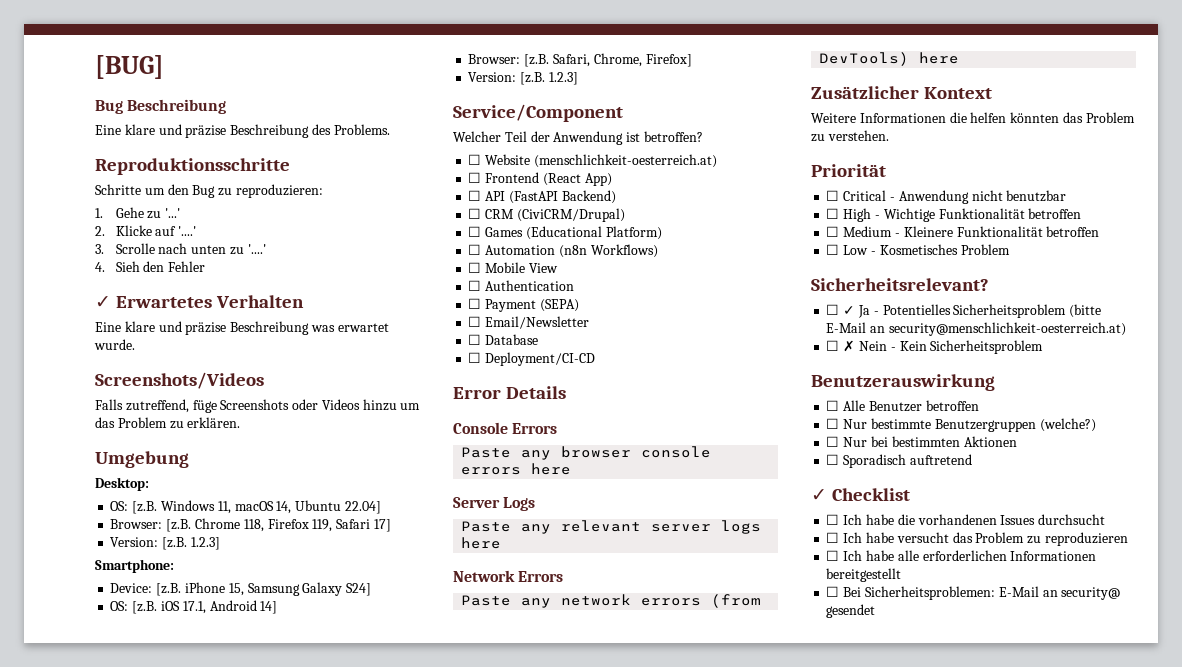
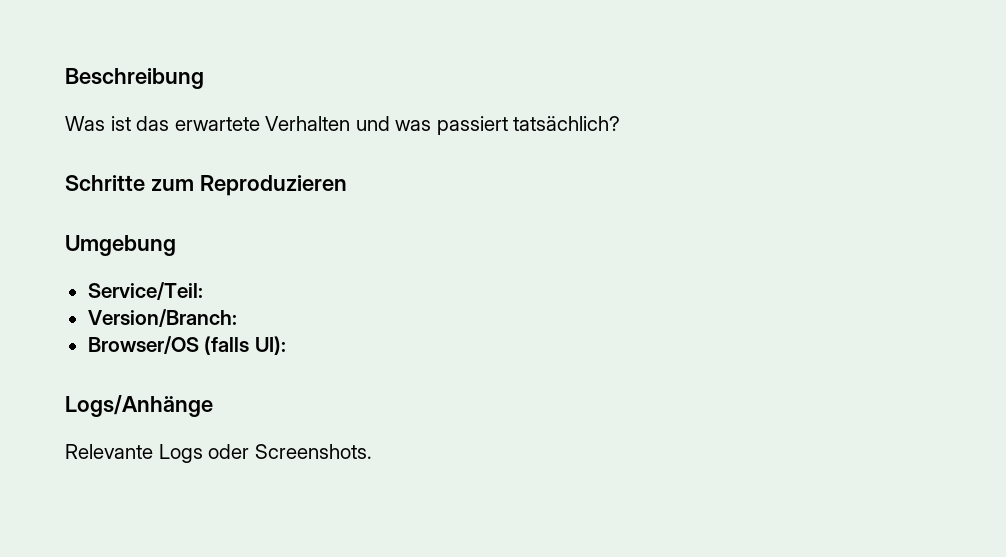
- [BUG]
- Bug Beschreibung
+ Beschreibung
- Eine klare und präzise Beschreibung des Problems.
- Reproduktionsschritte
- Schritte um den Bug zu reproduzieren:
- 1. Gehe zu '...'
- 2. Klicke auf '....'
- 3. Scrolle nach unten zu '....'
- 4. Sieh den Fehler
- ✓ Erwartetes Verhalten
- Eine klare und präzise Beschreibung was erwartet wurde.
- Screenshots/Videos
- Falls zutreffend, füge Screenshots oder Videos hinzu um das Problem zu erklären.
+ Was ist das erwartete Verhalten und was passiert tatsächlich?
+ Schritte zum Reproduzieren
  Umgebung
- Desktop:
- OS: [z.B. Windows 11, macOS 14, Ubuntu 22.04]
- Browser: [z.B. Chrome 118, Firefox 119, Safari 17]
- Version: [z.B. 1.2.3]
- Smartphone:
- Device: [z.B. iPhone 15, Samsung Galaxy S24]
- OS: [z.B. iOS 17.1, Android 14]
- Browser: [z.B. Safari, Chrome, Firefox]
- Version: [z.B. 1.2.3]
- Service/Component
- Welcher Teil der Anwendung ist betroffen?
- ☐ Website (menschlichkeit-oesterreich.at)
- ☐ Frontend (React App)
- ☐ API (FastAPI Backend)
- ☐ CRM (CiviCRM/Drupal)
- ☐ Games (Educational Platform)
- ☐ Automation (n8n Workflows)
- ☐ Mobile View
- ☐ Authentication
- ☐ Payment (SEPA)
- ☐ Email/Newsletter
- ☐ Database
- ☐ Deployment/CI-CD
- Error Details
- Console Errors
- Paste any browser console errors here
- Server Logs
- Paste any relevant server logs here
- Network Errors
- Paste any network errors (from DevTools) here
- Zusätzlicher Kontext
- Weitere Informationen die helfen könnten das Problem zu verstehen.
- Priorität
- ☐ Critical - Anwendung nicht benutzbar
- ☐ High - Wichtige Funktionalität betroffen
- ☐ Medium - Kleinere Funktionalität betroffen
- ☐ Low - Kosmetisches Problem
- Sicherheitsrelevant?
- ☐ ✓ Ja - Potentielles Sicherheitsproblem (bitte E-Mail an security@menschlichkeit-oesterreich.at)
- ☐ ✗ Nein - Kein Sicherheitsproblem
- Benutzerauswirkung
- ☐ Alle Benutzer betroffen
- ☐ Nur bestimmte Benutzergruppen (welche?)
- ☐ Nur bei bestimmten Aktionen
- ☐ Sporadisch auftretend
- ✓ Checklist
- ☐ Ich habe die vorhandenen Issues durchsucht
- ☐ Ich habe versucht das Problem zu reproduzieren
- ☐ Ich habe alle erforderlichen Informationen bereitgestellt
- ☐ Bei Sicherheitsproblemen: E-Mail an security@ gesendet
+ Service/Teil:
+ Version/Branch:
+ Browser/OS (falls UI):
+ Logs/Anhänge
+ Relevante Logs oder Screenshots.

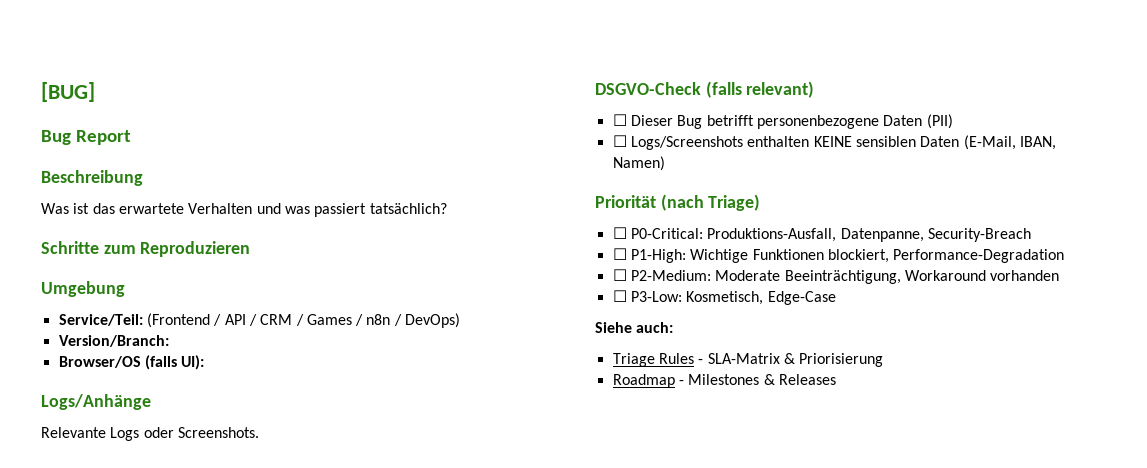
+ [BUG]
+ Bug Report
- Service/Teil:
+ Service/Teil: (Frontend / API / CRM / Games / n8n / DevOps)
+ DSGVO-Check (falls relevant)
+ ☐ Dieser Bug betrifft personenbezogene Daten (PII)
+ ☐ Logs/Screenshots enthalten KEINE sensiblen Daten (E-Mail, IBAN, Namen)
+ Priorität (nach Triage)
+ ☐ P0-Critical: Produktions-Ausfall, Datenpanne, Security-Breach
+ ☐ P1-High: Wichtige Funktionen blockiert, Performance-Degradation
+ ☐ P2-Medium: Moderate Beeinträchtigung, Workaround vorhanden
+ ☐ P3-Low: Kosmetisch, Edge-Case
+ Siehe auch:
+ Triage Rules - SLA-Matrix & Priorisierung
+ Roadmap - Milestones & Releases

